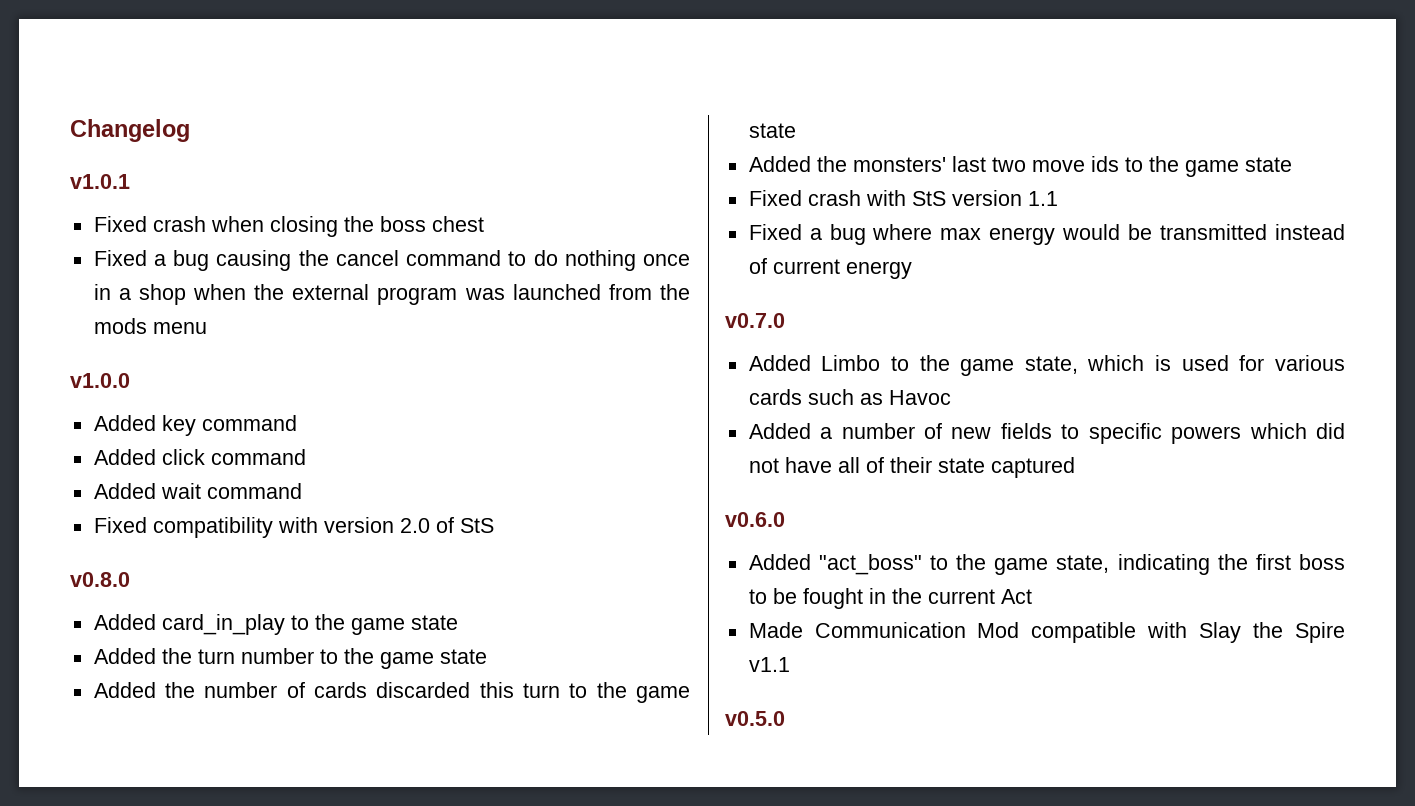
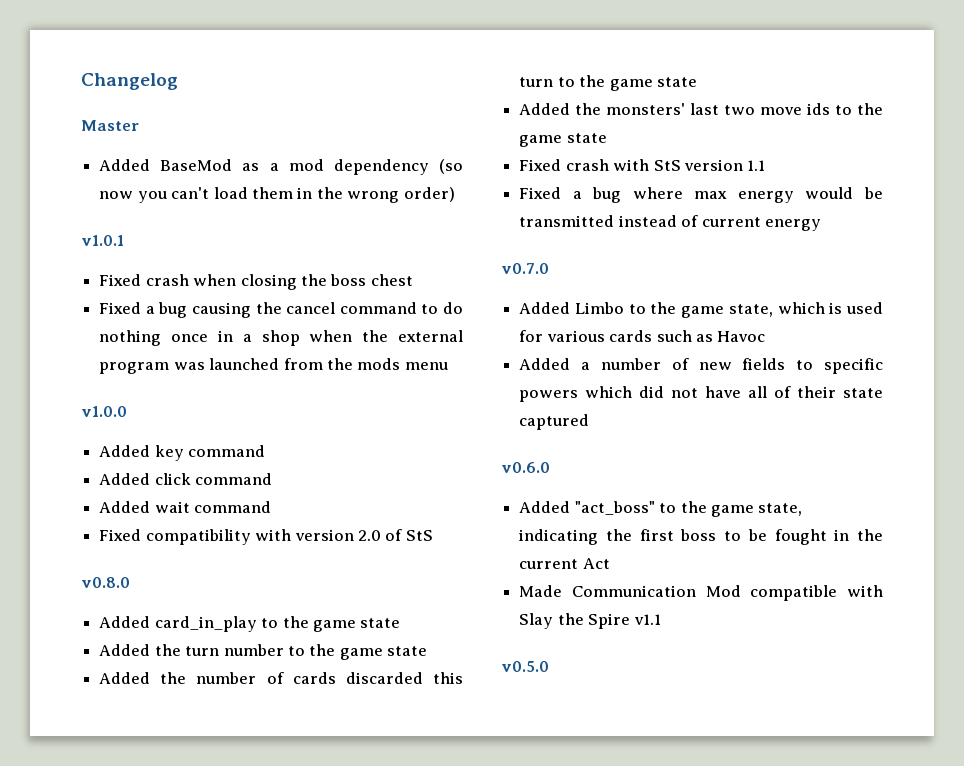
+ Master
+ Added BaseMod as a mod dependency (so now you can't load them in the wrong order)

